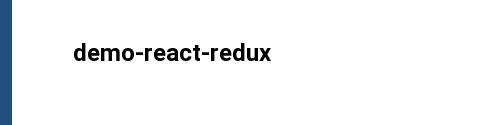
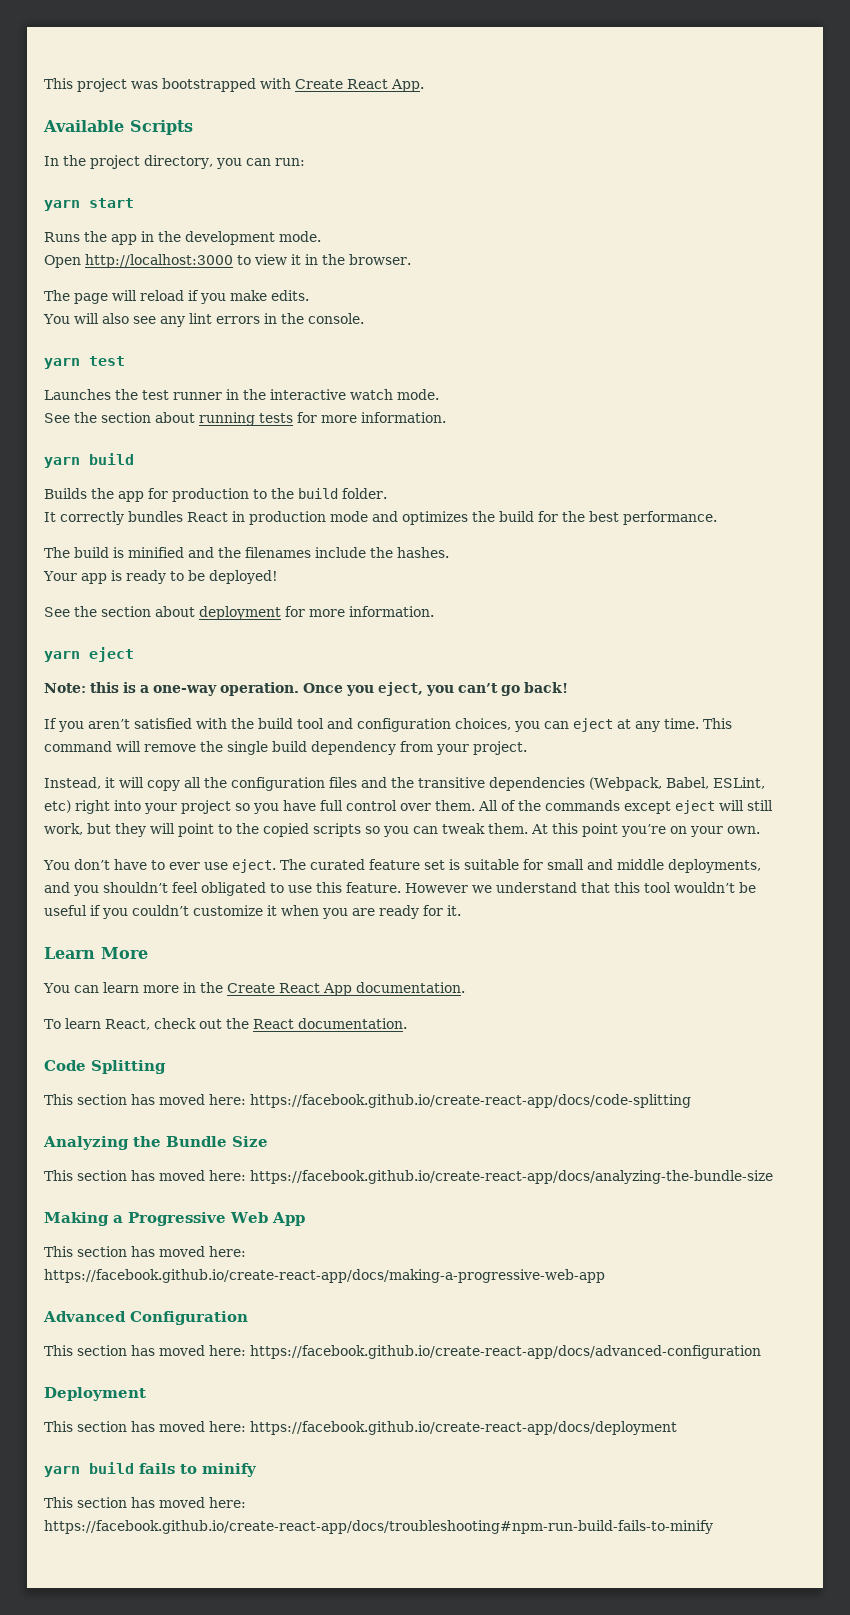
- demo-react-redux
+ This project was bootstrapped with Create React App.
+ Available Scripts
+ In the project directory, you can run:
+ yarn start
+ Runs the app in the development mode.
+ Open http://localhost:3000 to view it in the browser.
+ The page will reload if you make edits.
+ You will also see any lint errors in the console.
+ yarn test
+ Launches the test runner in the interactive watch mode.
+ See the section about running tests for more information.
+ yarn build
+ Builds the app for production to the build folder.
+ It correctly bundles React in production mode and optimizes the build for the best performance.
+ The build is minified and the filenames include the hashes.
+ Your app is ready to be deployed!
+ See the section about deployment for more information.
+ yarn eject
+ Note: this is a one-way operation. Once you eject, you can’t go back!
+ If you aren’t satisfied with the build tool and configuration choices, you can eject at any time. This command will remove the single build dependency from your project.
+ Instead, it will copy all the configuration files and the transitive dependencies (Webpack, Babel, ESLint, etc) right into your project so you have full control over them. All of the commands except eject will still work, but they will point to the copied scripts so you can tweak them. At this point you’re on your own.
+ You don’t have to ever use eject. The curated feature set is suitable for small and middle deployments, and you shouldn’t feel obligated to use this feature. However we understand that this tool wouldn’t be useful if you couldn’t customize it when you are ready for it.
+ Learn More
+ You can learn more in the Create React App documentation.
+ To learn React, check out the React documentation.
+ Code Splitting
+ This section has moved here: https://facebook.github.io/create-react-app/docs/code-splitting
+ Analyzing the Bundle Size
+ This section has moved here: https://facebook.github.io/create-react-app/docs/analyzing-the-bundle-size
+ Making a Progressive Web App
+ This section has moved here: https://facebook.github.io/create-react-app/docs/making-a-progressive-web-app
+ Advanced Configuration
+ This section has moved here: https://facebook.github.io/create-react-app/docs/advanced-configuration
+ Deployment
+ This section has moved here: https://facebook.github.io/create-react-app/docs/deployment
+ yarn build fails to minify
+ This section has moved here: https://facebook.github.io/create-react-app/docs/troubleshooting#npm-run-build-fails-to-minify

